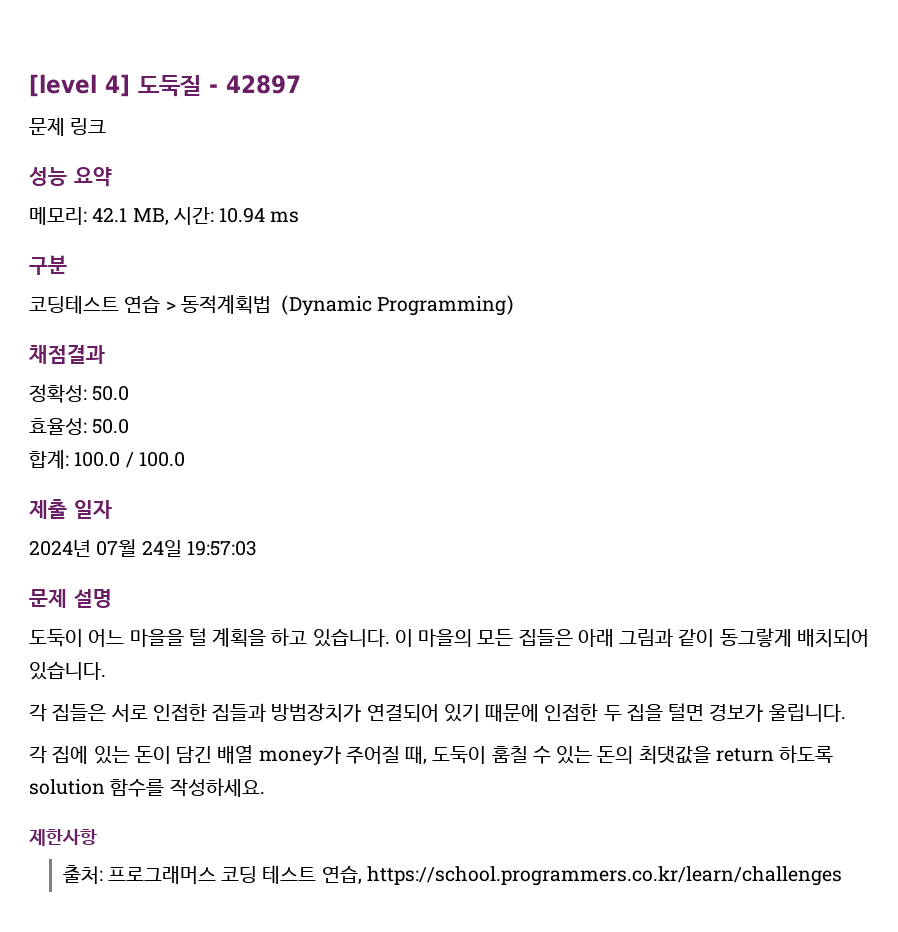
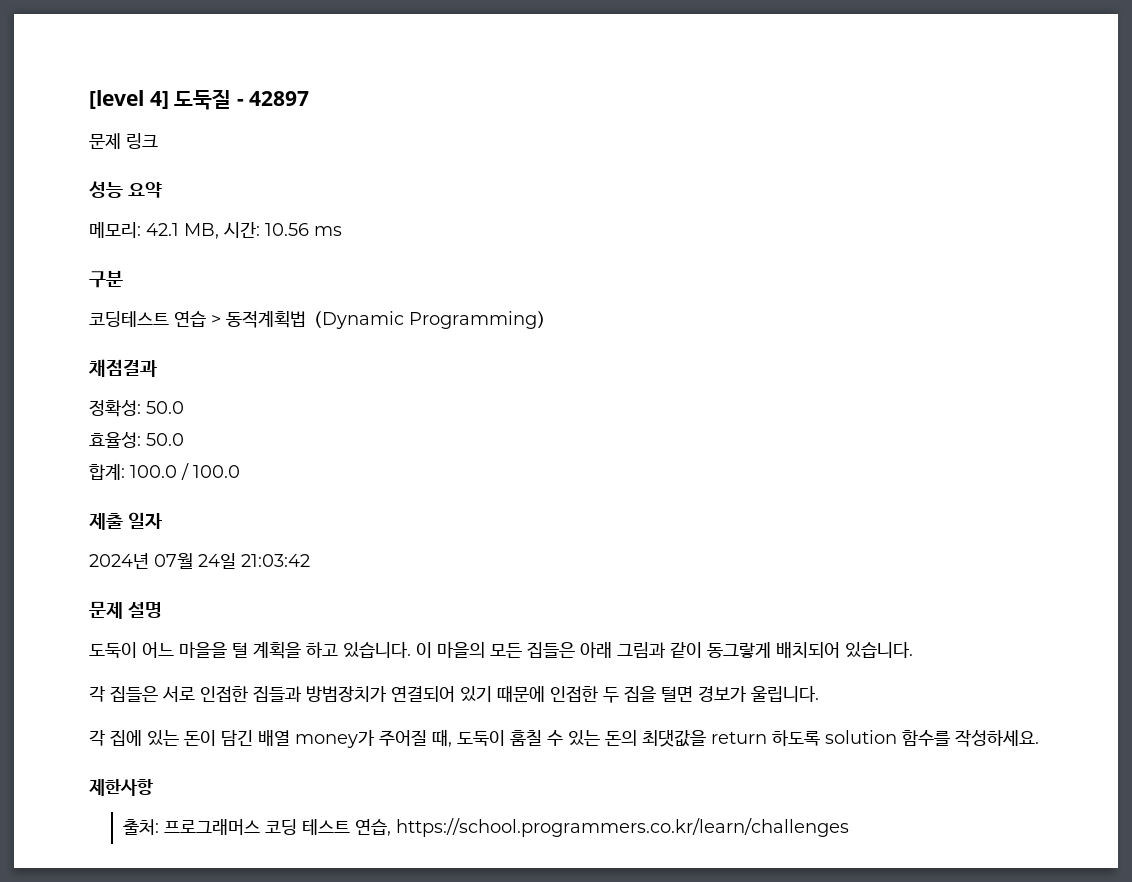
- 메모리: 42.1 MB, 시간: 10.94 ms
+ 메모리: 42.1 MB, 시간: 10.56 ms
- 2024년 07월 24일 19:57:03
+ 2024년 07월 24일 21:03:42

